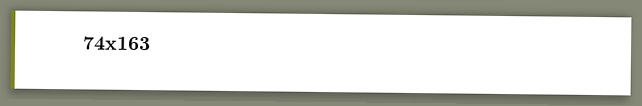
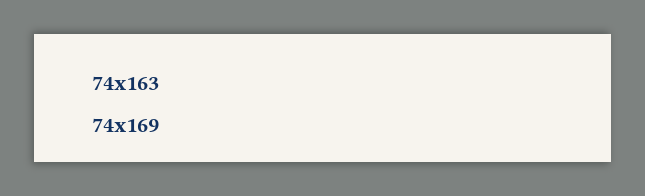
+ 74x169

